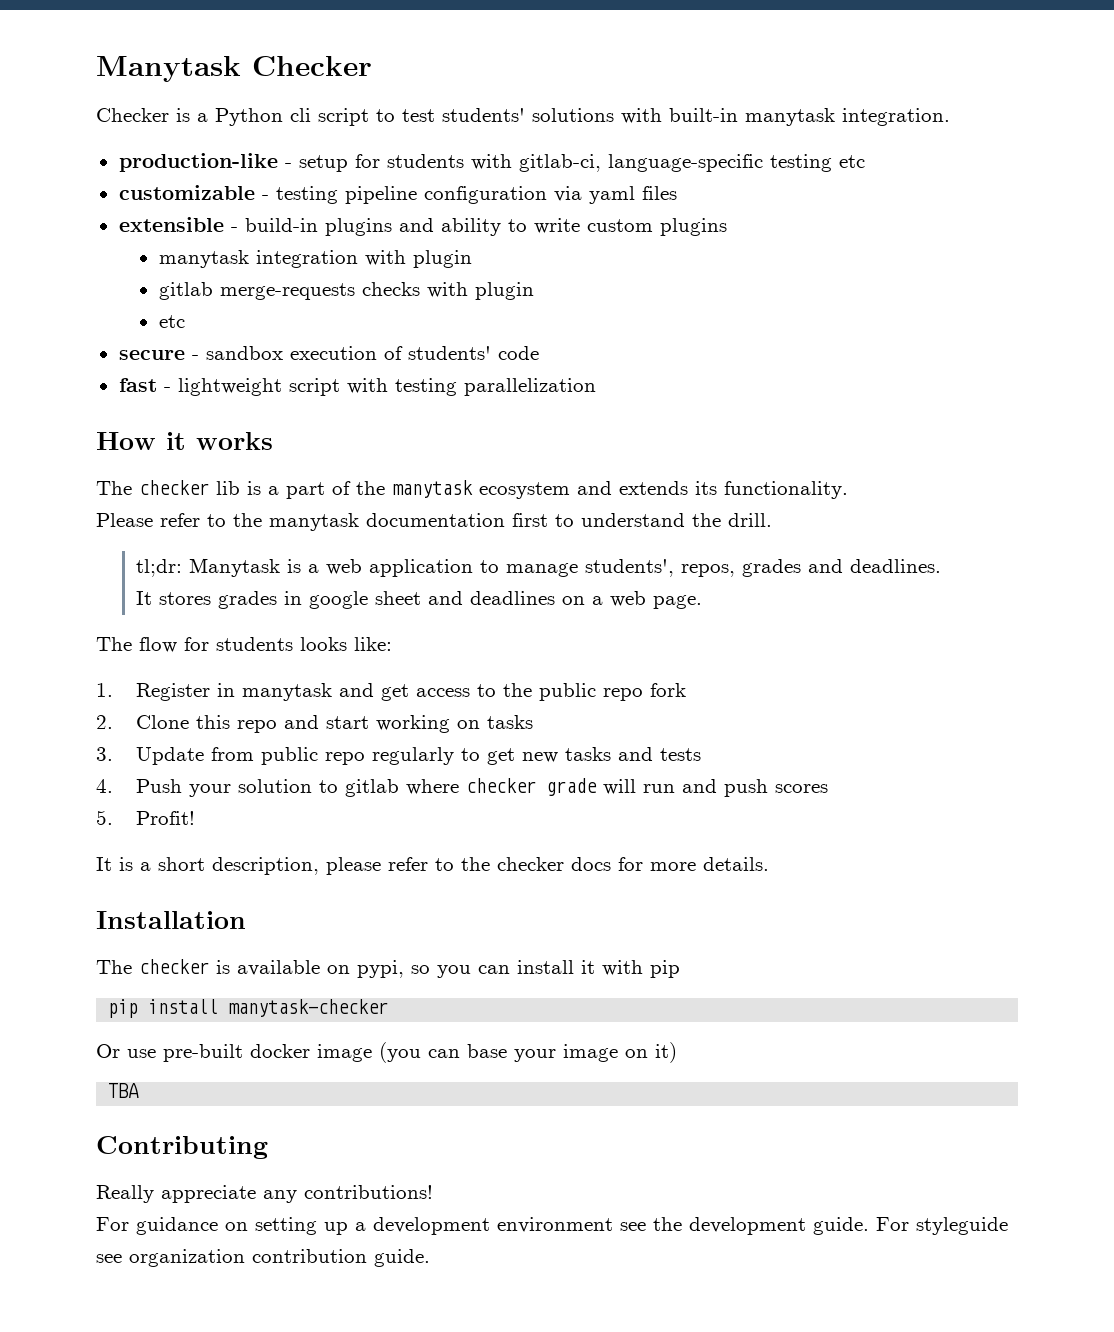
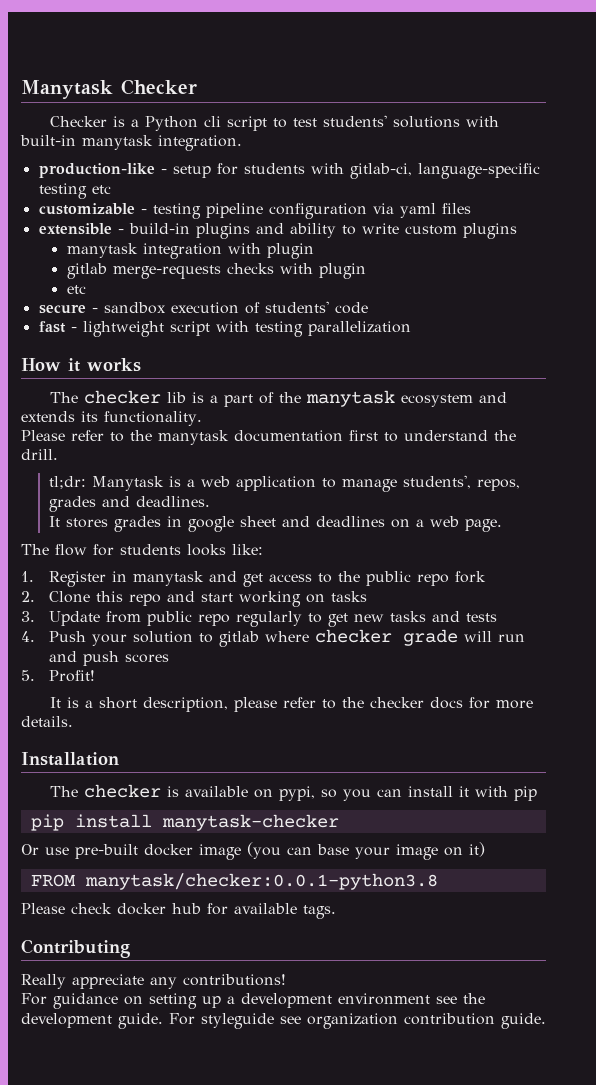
- TBA
+ FROM manytask/checker:0.0.1-python3.8
+ Please check docker hub for available tags.

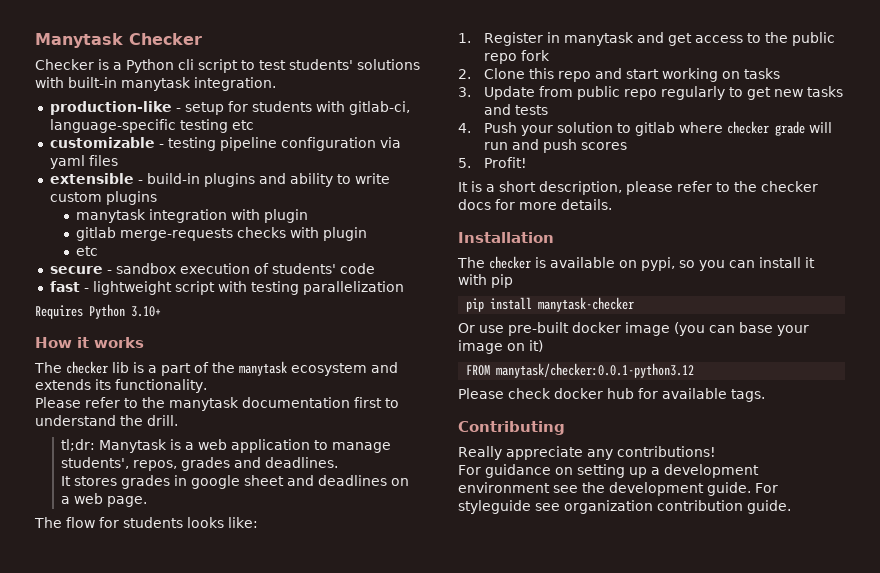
+ Requires Python 3.10+
- FROM manytask/checker:0.0.1-python3.8
+ FROM manytask/checker:0.0.1-python3.12

